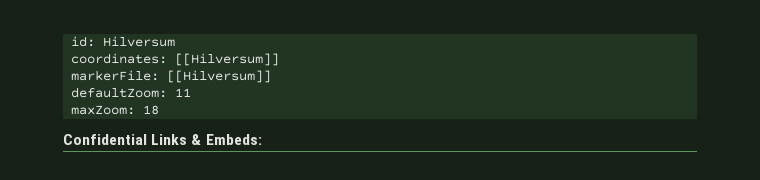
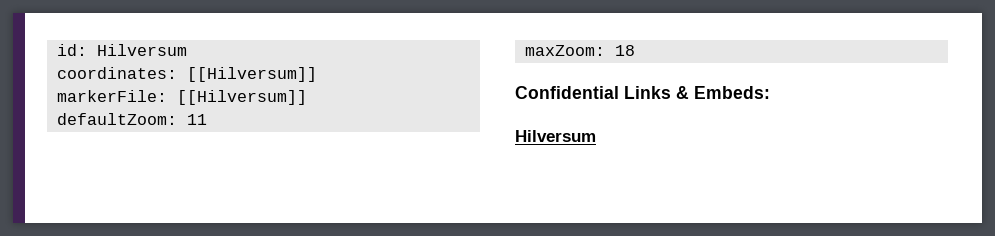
  Confidential Links & Embeds:
+ Hilversum

